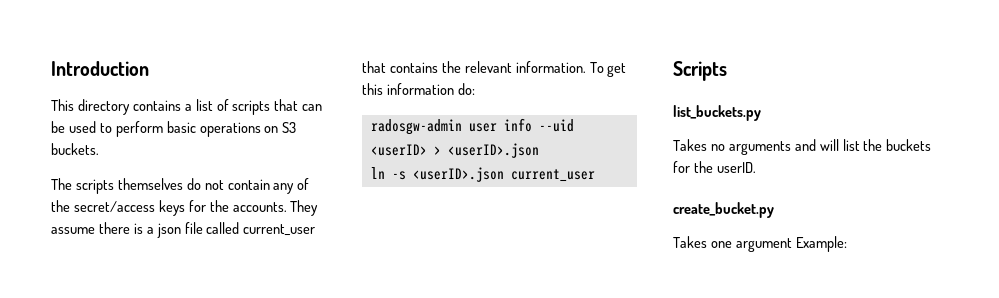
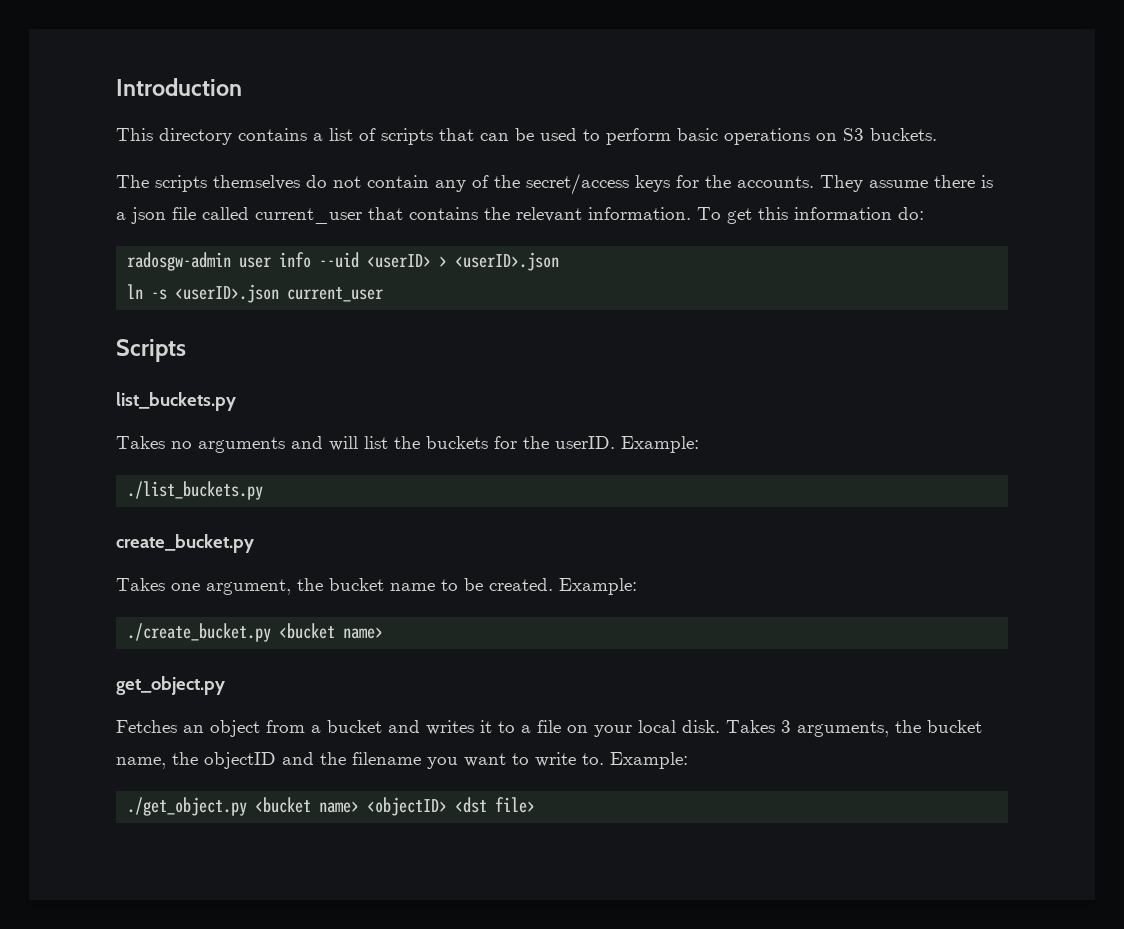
- Takes no arguments and will list the buckets for the userID.
+ Takes no arguments and will list the buckets for the userID. Example:
+ ./list_buckets.py
- Takes one argument Example:
+ Takes one argument, the bucket name to be created. Example:
+ ./create_bucket.py <bucket name>
+ get_object.py
+ Fetches an object from a bucket and writes it to a file on your local disk. Takes 3 arguments, the bucket name, the objectID and the filename you want to write to. Example:
+ ./get_object.py <bucket name> <objectID> <dst file>

